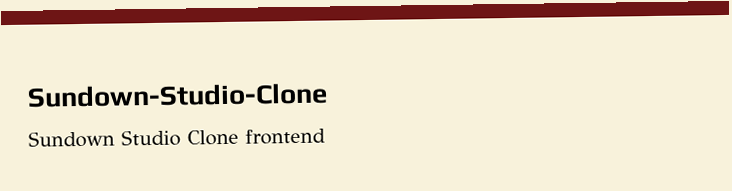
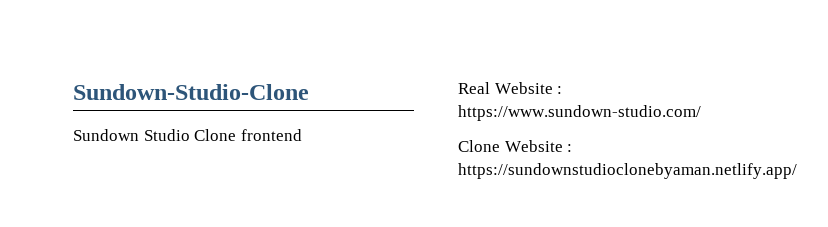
+ Real Website : https://www.sundown-studio.com/
+ Clone Website : https://sundownstudioclonebyaman.netlify.app/

